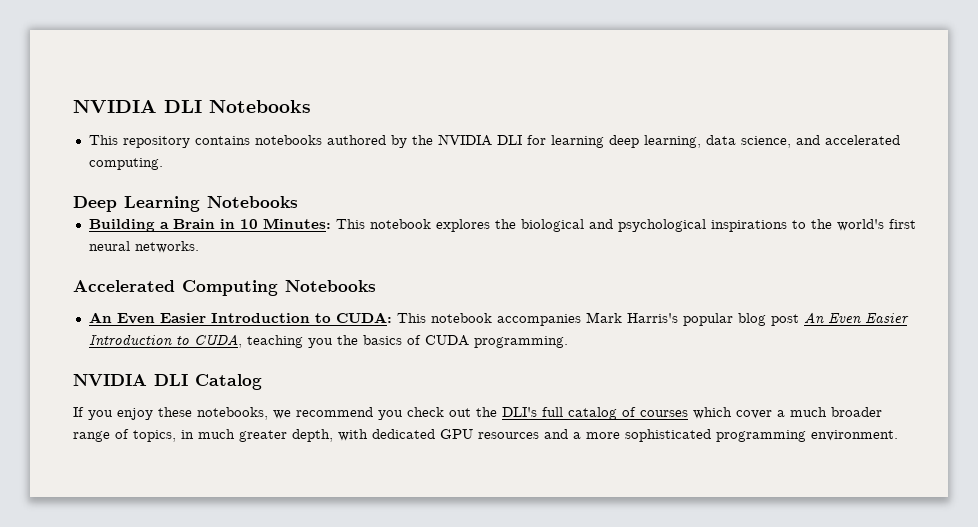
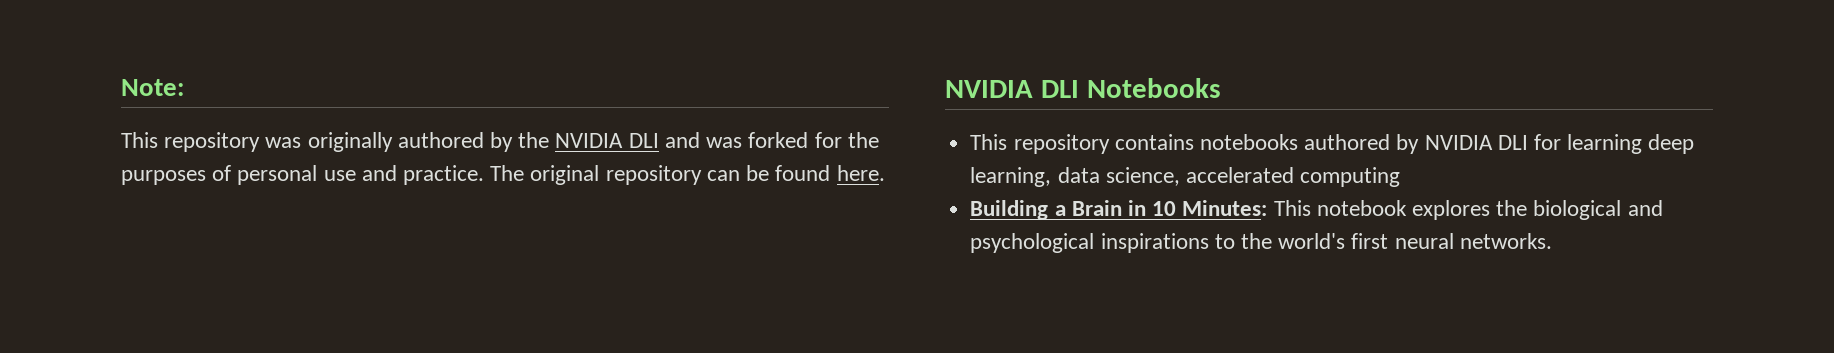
+ Note:
+ This repository was originally authored by the NVIDIA DLI and was forked for the purposes of personal use and practice. The original repository can be found here.
- This repository contains notebooks authored by the NVIDIA DLI for learning deep learning, data science, and accelerated computing.
- Deep Learning Notebooks
+ This repository contains notebooks authored by NVIDIA DLI for learning deep learning, data science, accelerated computing
- Accelerated Computing Notebooks
- An Even Easier Introduction to CUDA: This notebook accompanies Mark Harris's popular blog post An Even Easier Introduction to CUDA, teaching you the basics of CUDA programming.
- NVIDIA DLI Catalog
- If you enjoy these notebooks, we recommend you check out the DLI's full catalog of courses which cover a much broader range of topics, in much greater depth, with dedicated GPU resources and a more sophisticated programming environment.

